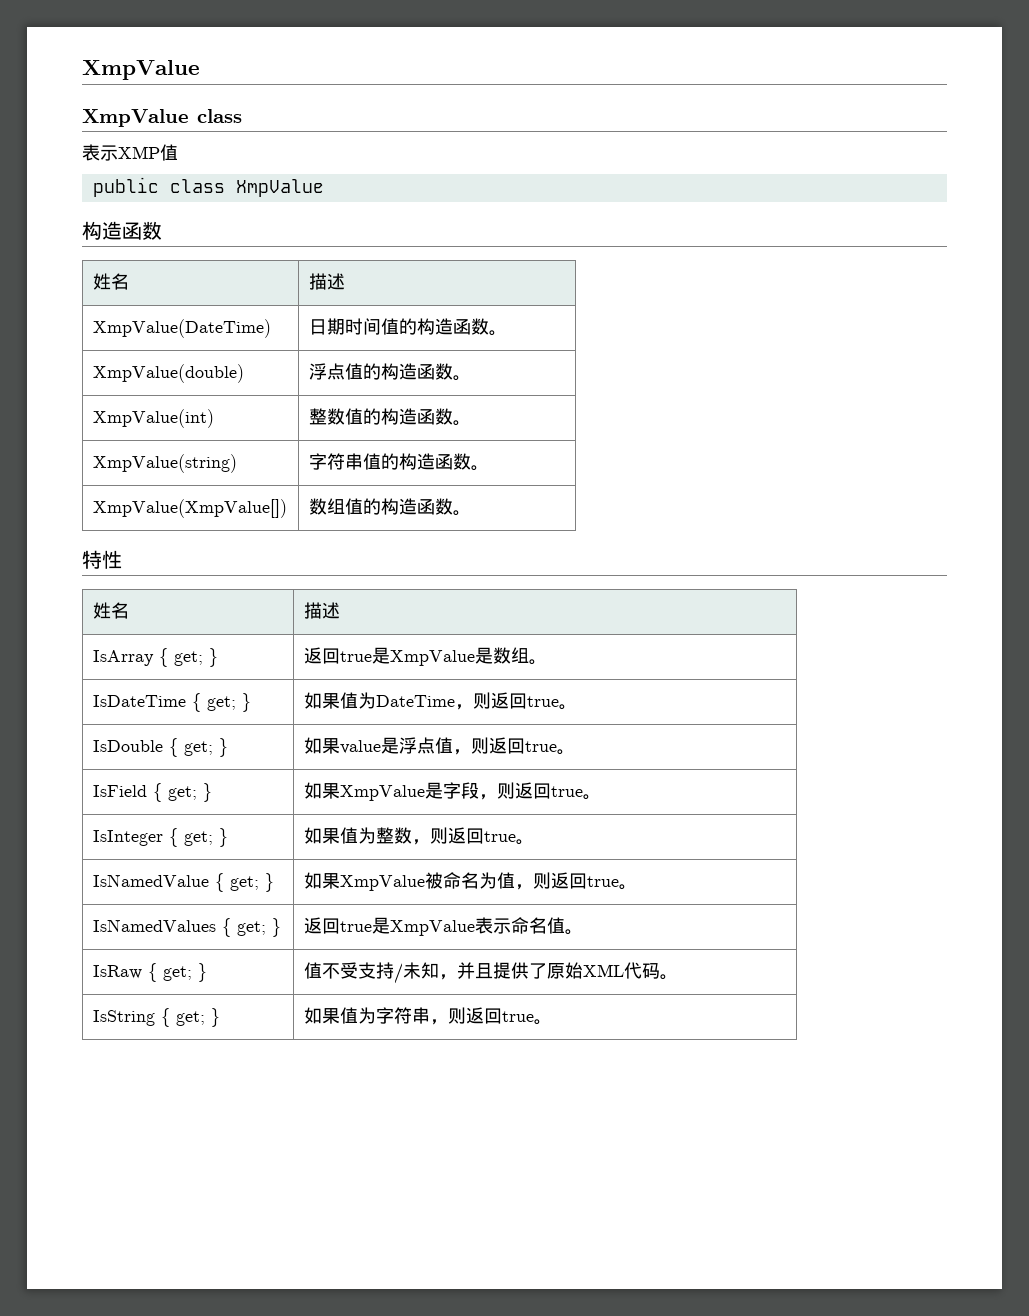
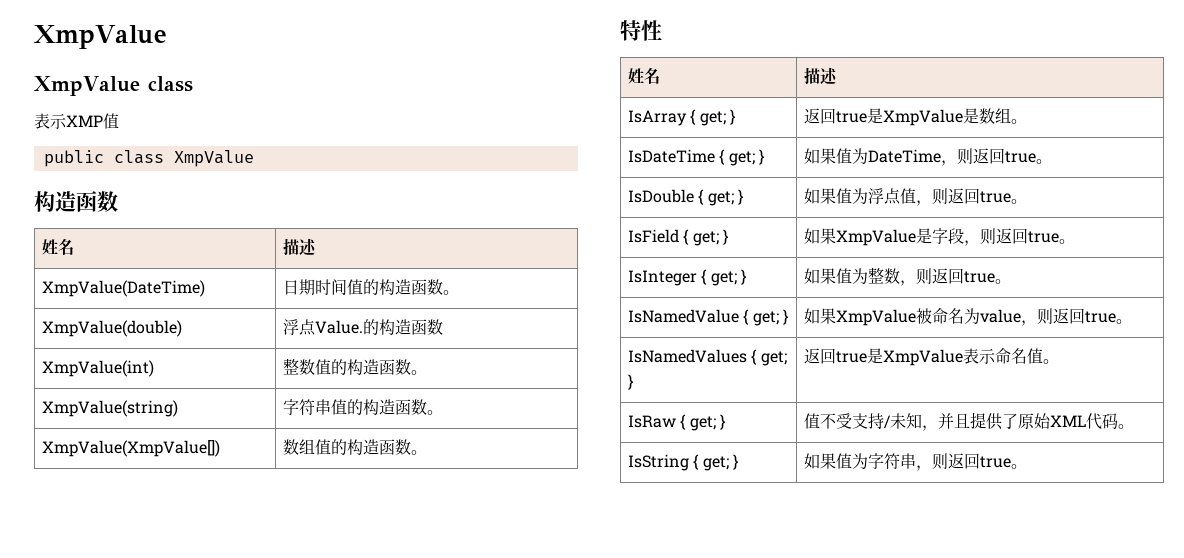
- XmpValue(double) | 浮点值的构造函数。
+ XmpValue(double) | 浮点Value.的构造函数
- IsDouble { get; } | 如果value是浮点值，则返回true。
+ IsDouble { get; } | 如果值为浮点值，则返回true。
- IsNamedValue { get; } | 如果XmpValue被命名为值，则返回true。
+ IsNamedValue { get; } | 如果XmpValue被命名为value，则返回true。

